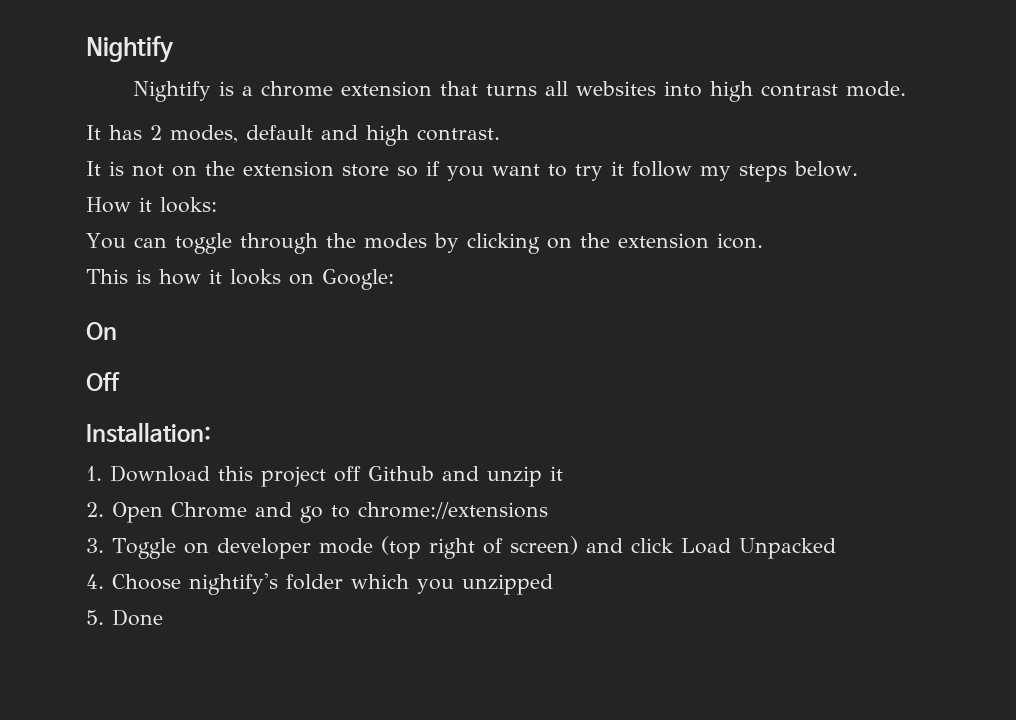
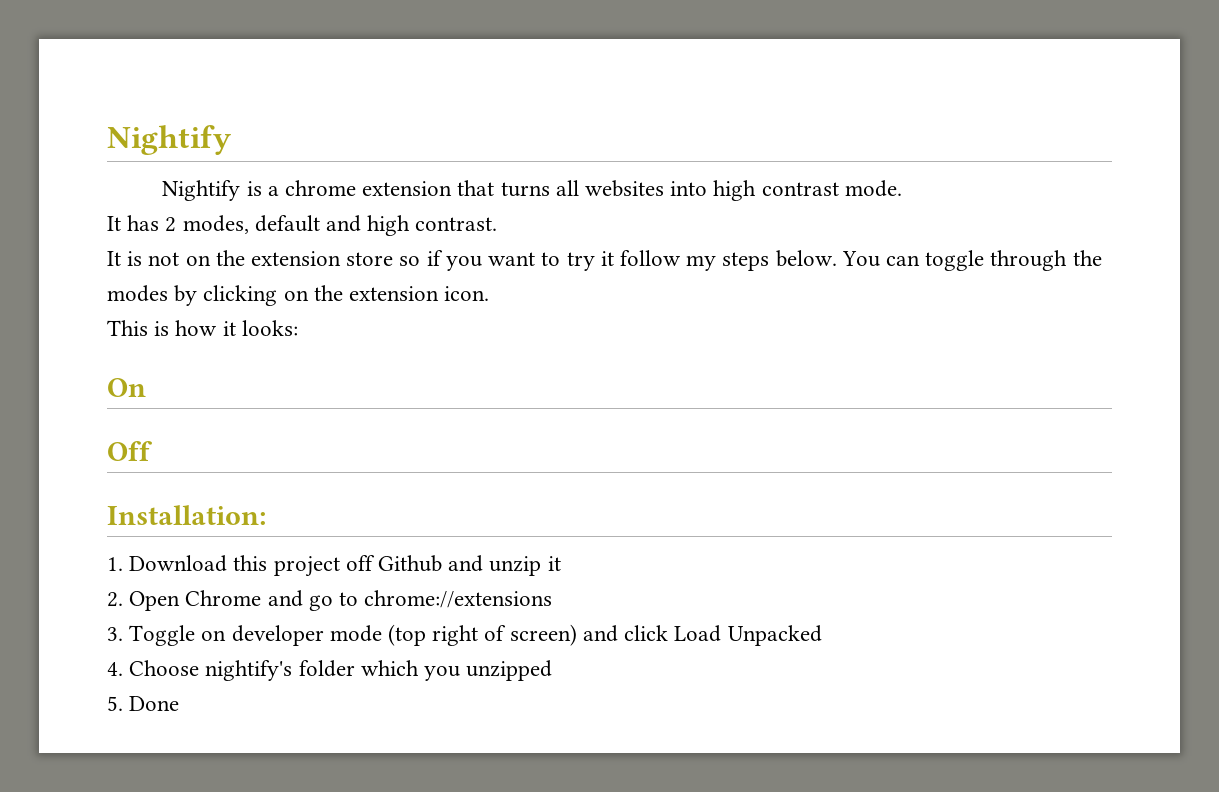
- It is not on the extension store so if you want to try it follow my steps below.
- How it looks:
- You can toggle through the modes by clicking on the extension icon.
+ It is not on the extension store so if you want to try it follow my steps below. You can toggle through the modes by clicking on the extension icon.
- This is how it looks on Google:
+ This is how it looks:

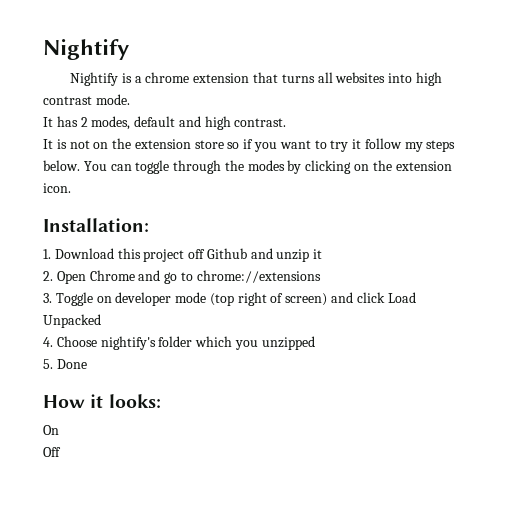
- This is how it looks:
- On
- Off
+ How it looks:
+ On
+ Off

